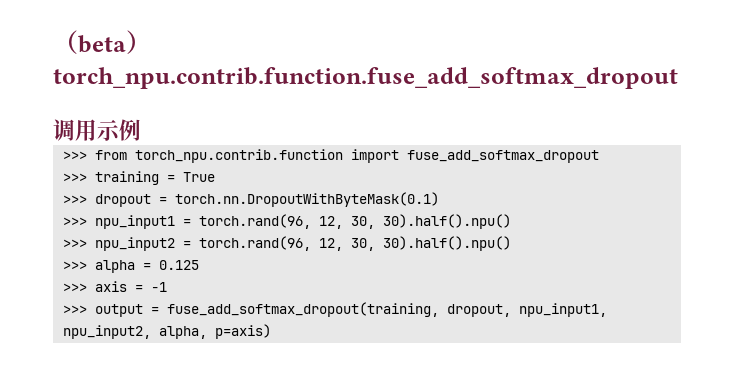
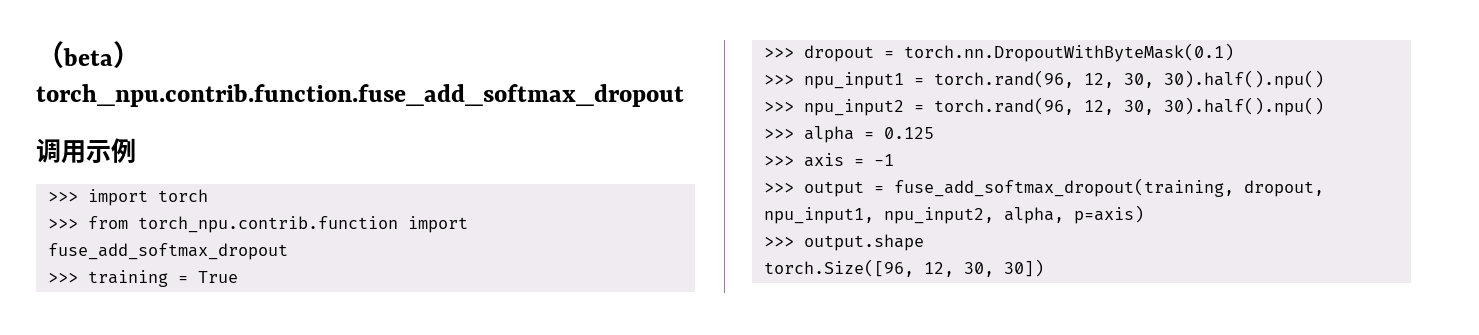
+ >>> import torch
+ >>> output.shape
+ torch.Size([96, 12, 30, 30])

